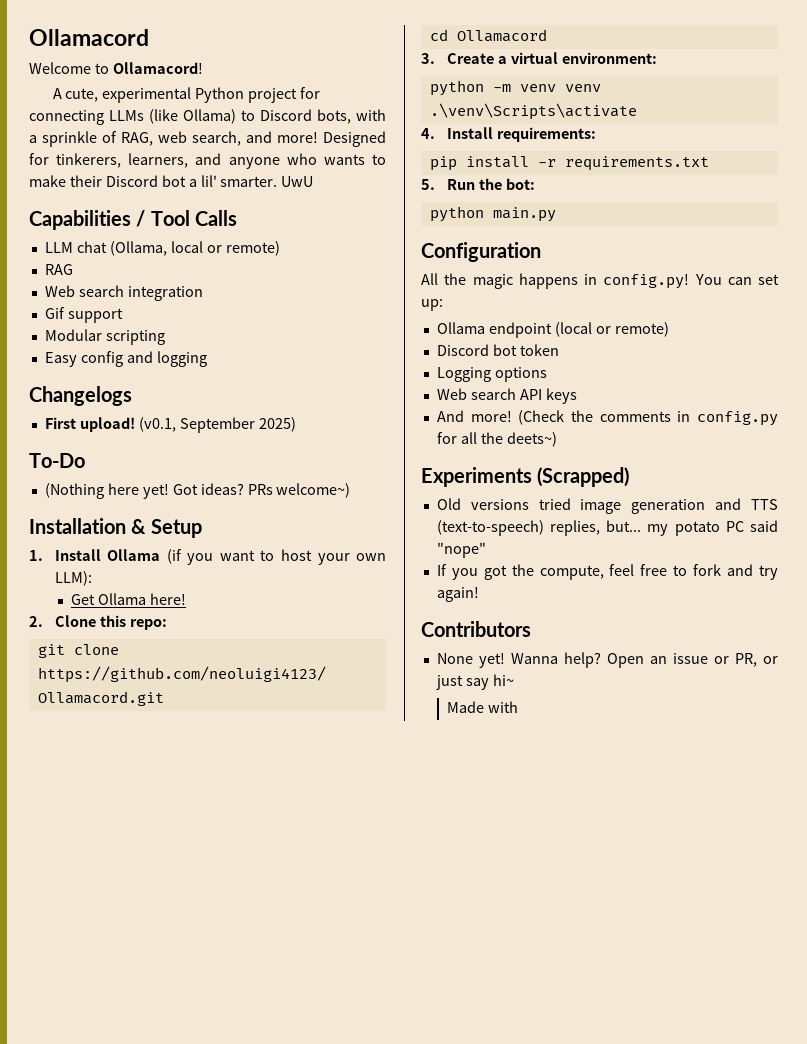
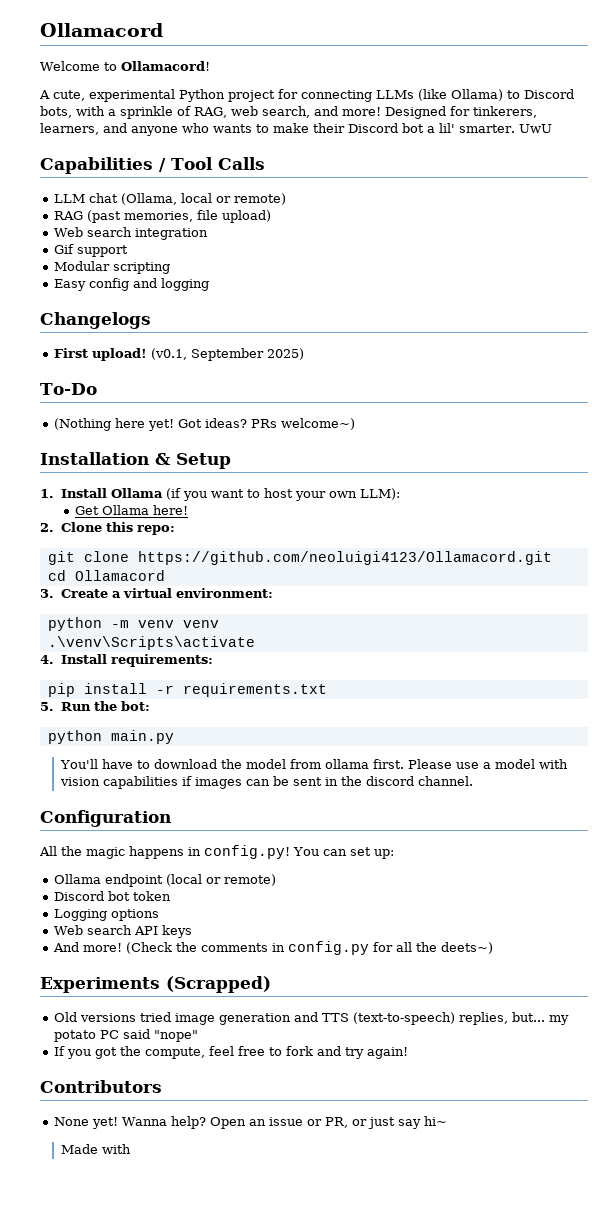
- RAG
+ RAG (past memories, file upload)
+ You'll have to download the model from ollama first. Please use a model with vision capabilities if images can be sent in the discord channel.

